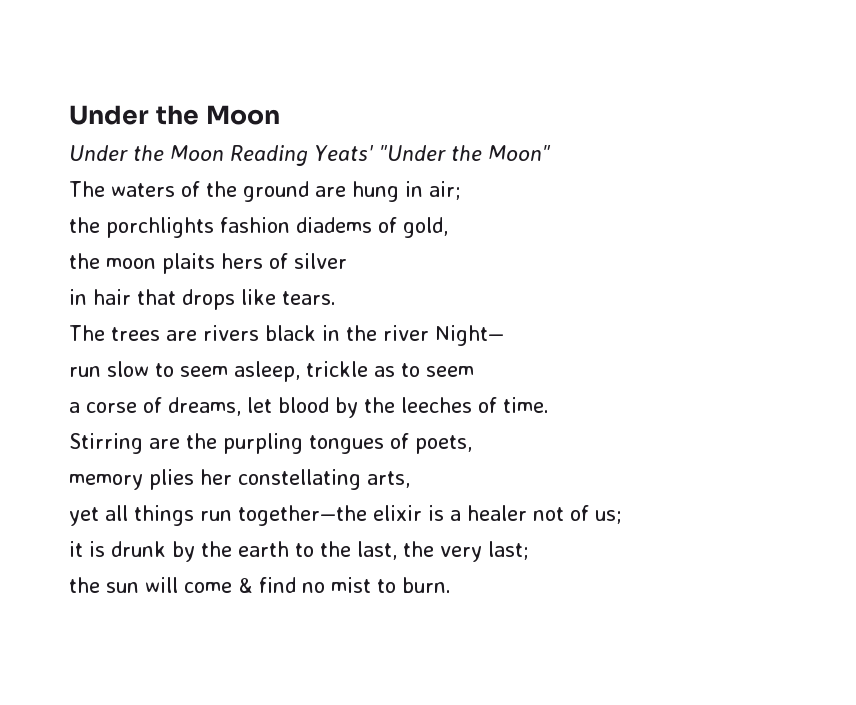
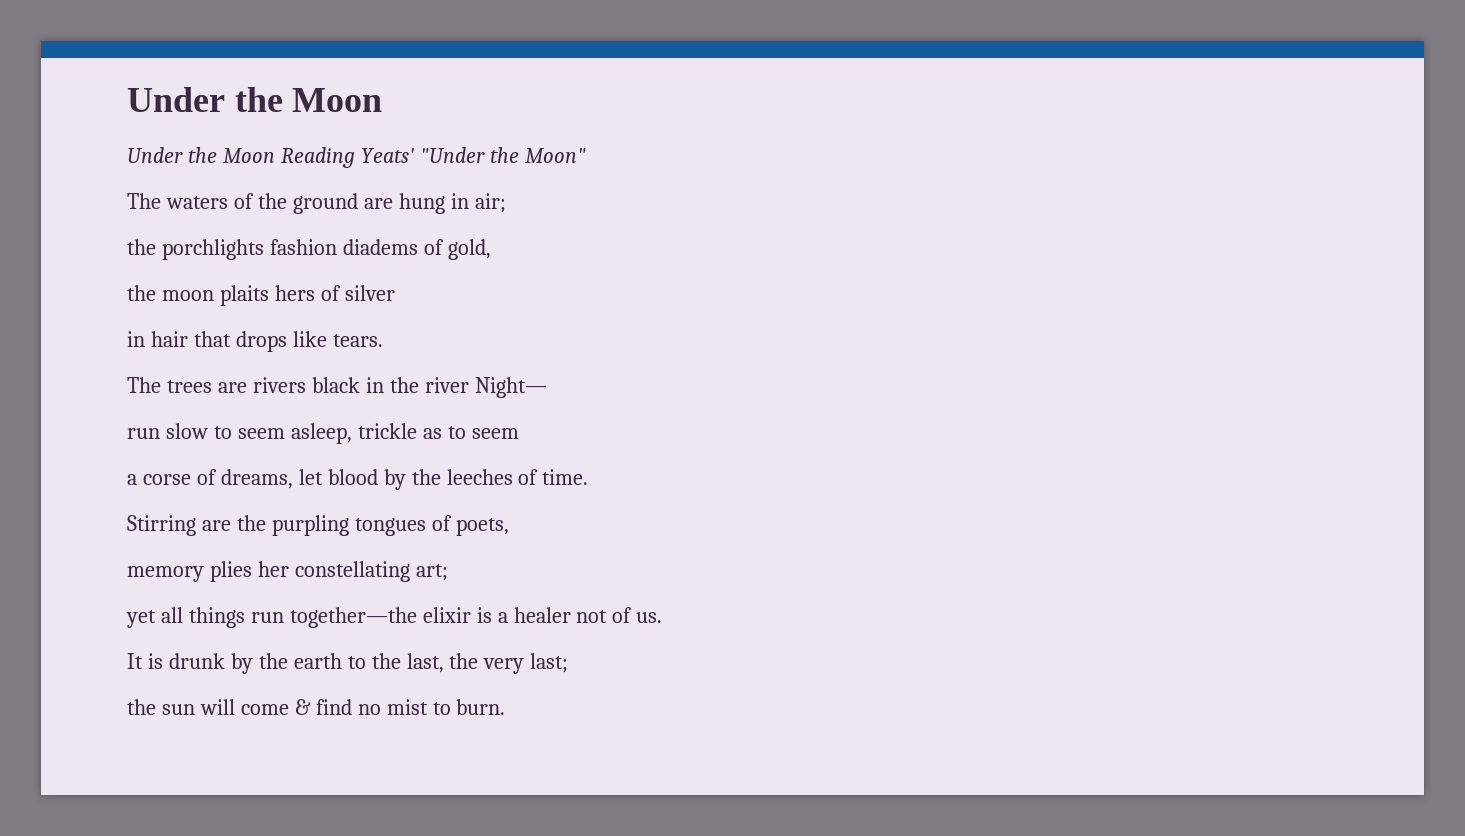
- memory plies her constellating arts,
+ memory plies her constellating art;
- yet all things run together—the elixir is a healer not of us;
- it is drunk by the earth to the last, the very last;
+ yet all things run together—the elixir is a healer not of us.
+ It is drunk by the earth to the last, the very last;

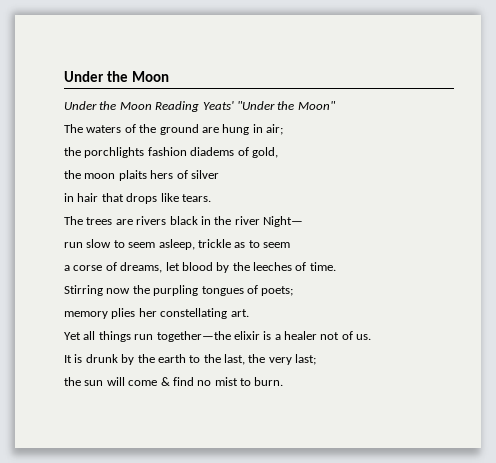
- Stirring are the purpling tongues of poets,
+ Stirring now the purpling tongues of poets;
- memory plies her constellating art;
- yet all things run together—the elixir is a healer not of us.
+ memory plies her constellating art.
+ Yet all things run together—the elixir is a healer not of us.

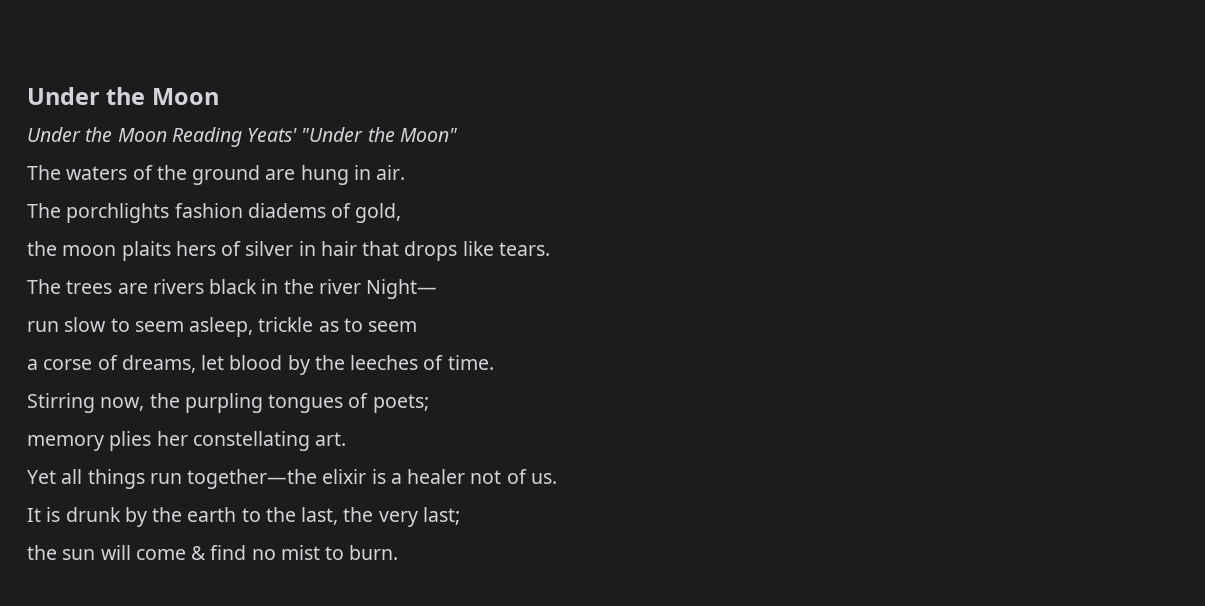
- The waters of the ground are hung in air;
- the porchlights fashion diadems of gold,
+ The waters of the ground are hung in air.
+ The porchlights fashion diadems of gold,
- the moon plaits hers of silver
- in hair that drops like tears.
+ the moon plaits hers of silver in hair that drops like tears.
- Stirring now the purpling tongues of poets;
+ Stirring now, the purpling tongues of poets;

